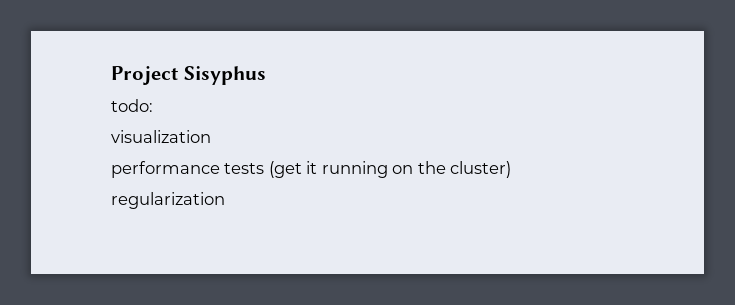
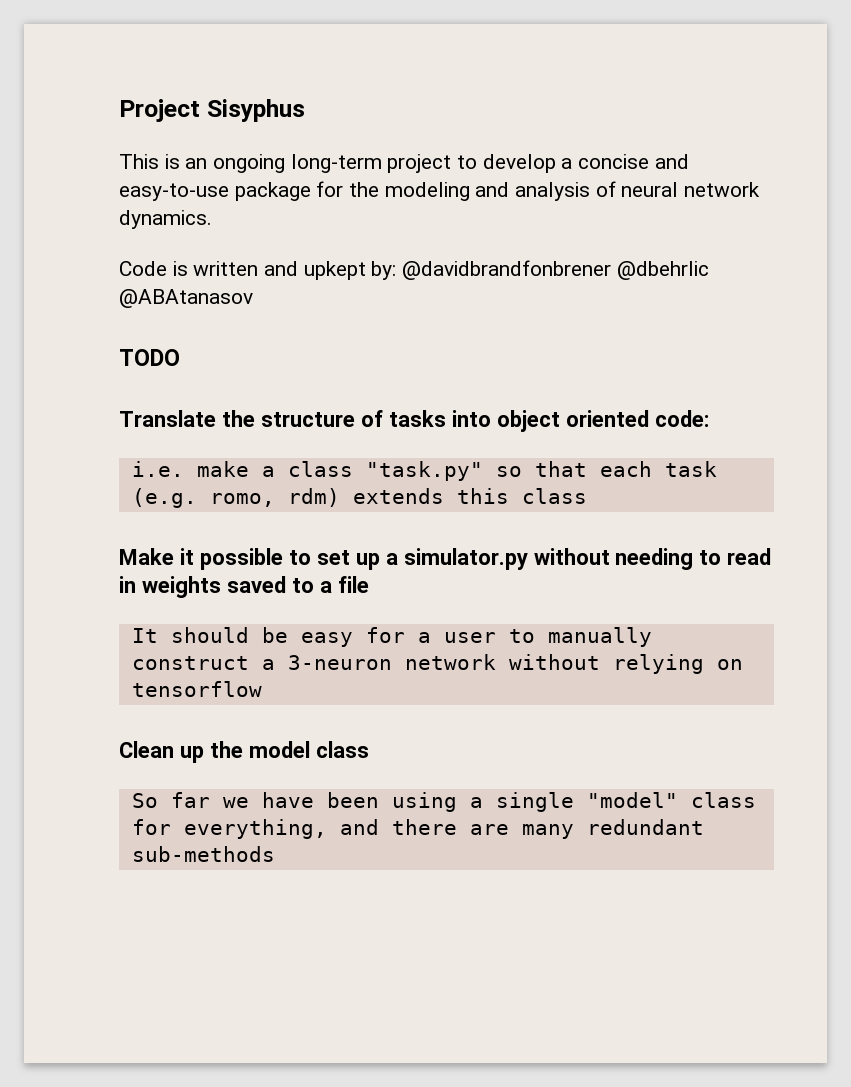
- todo:
- visualization
- performance tests (get it running on the cluster)
- regularization
+ This is an ongoing long-term project to develop a concise and easy-to-use package for the modeling and analysis of neural network dynamics.
+ Code is written and upkept by: @davidbrandfonbrener @dbehrlic @ABAtanasov
+ TODO
+ Translate the structure of tasks into object oriented code:
+ i.e. make a class "task.py" so that each task (e.g. romo, rdm) extends this class
+ Make it possible to set up a simulator.py without needing to read in weights saved to a file
+ It should be easy for a user to manually construct a 3-neuron network without relying on tensorflow
+ Clean up the model class
+ So far we have been using a single "model" class for everything, and there are many redundant sub-methods

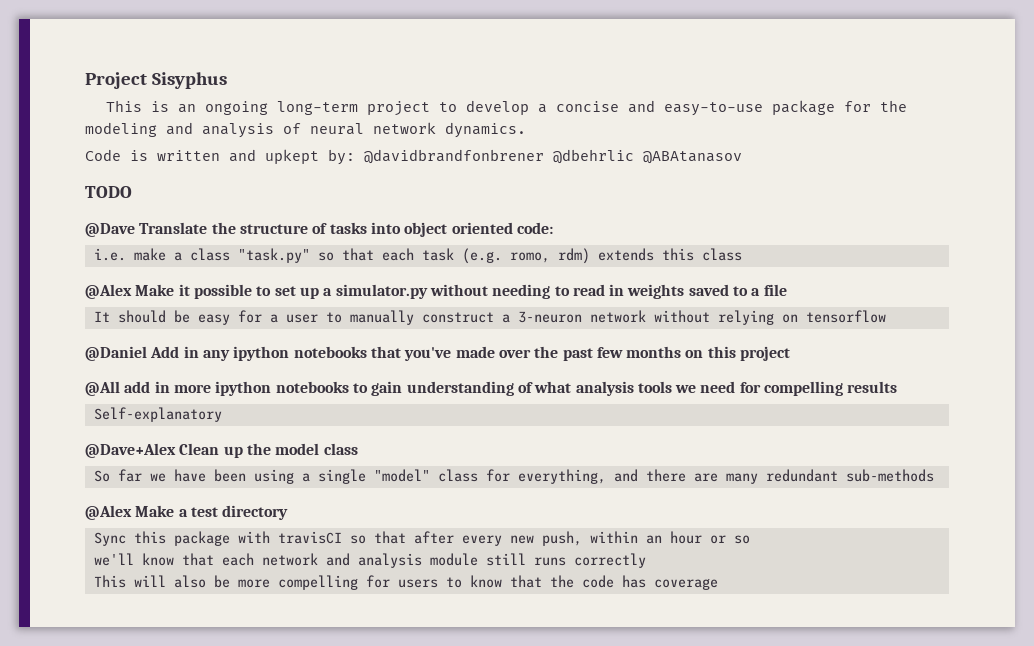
- Translate the structure of tasks into object oriented code:
+ @Dave Translate the structure of tasks into object oriented code:
- Make it possible to set up a simulator.py without needing to read in weights saved to a file
+ @Alex Make it possible to set up a simulator.py without needing to read in weights saved to a file
- Clean up the model class
+ @Daniel Add in any ipython notebooks that you've made over the past few months on this project
+ @All add in more ipython notebooks to gain understanding of what analysis tools we need for compelling results
+ Self-explanatory
+ @Dave+Alex Clean up the model class
+ @Alex Make a test directory
+ Sync this package with travisCI so that after every new push, within an hour or so
+ we'll know that each network and analysis module still runs correctly
+ This will also be more compelling for users to know that the code has coverage

